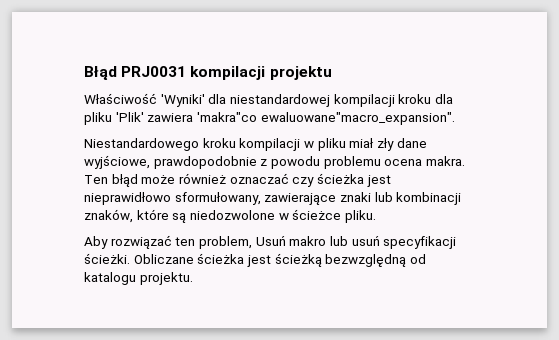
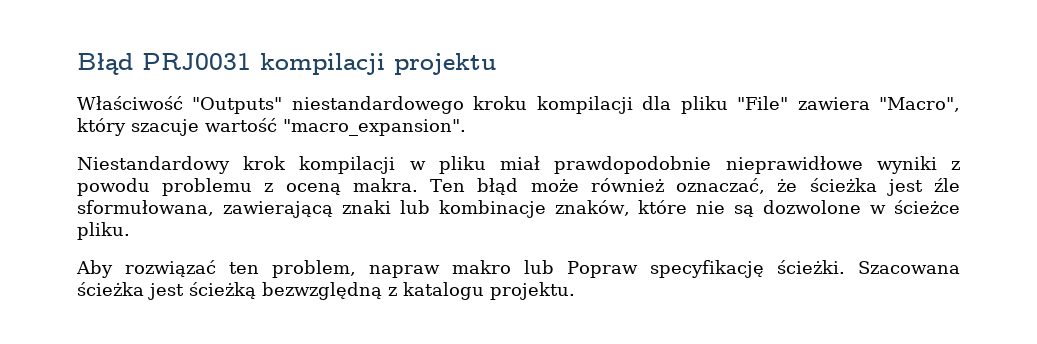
- Właściwość 'Wyniki' dla niestandardowej kompilacji kroku dla pliku 'Plik' zawiera 'makra"co ewaluowane"macro_expansion".
- Niestandardowego kroku kompilacji w pliku miał zły dane wyjściowe, prawdopodobnie z powodu problemu ocena makra.
+ Właściwość "Outputs" niestandardowego kroku kompilacji dla pliku "File" zawiera "Macro", który szacuje wartość "macro_expansion".
+ Niestandardowy krok kompilacji w pliku miał prawdopodobnie nieprawidłowe wyniki z powodu problemu z oceną makra.
- Ten błąd może również oznaczać czy ścieżka jest nieprawidłowo sformułowany, zawierające znaki lub kombinacji znaków, które są niedozwolone w ścieżce pliku.
+ Ten błąd może również oznaczać, że ścieżka jest źle sformułowana, zawierającą znaki lub kombinacje znaków, które nie są dozwolone w ścieżce pliku.
- Aby rozwiązać ten problem, Usuń makro lub usuń specyfikacji ścieżki. Obliczane ścieżka jest ścieżką bezwzględną od katalogu projektu.
+ Aby rozwiązać ten problem, napraw makro lub Popraw specyfikację ścieżki. Szacowana ścieżka jest ścieżką bezwzględną z katalogu projektu.

